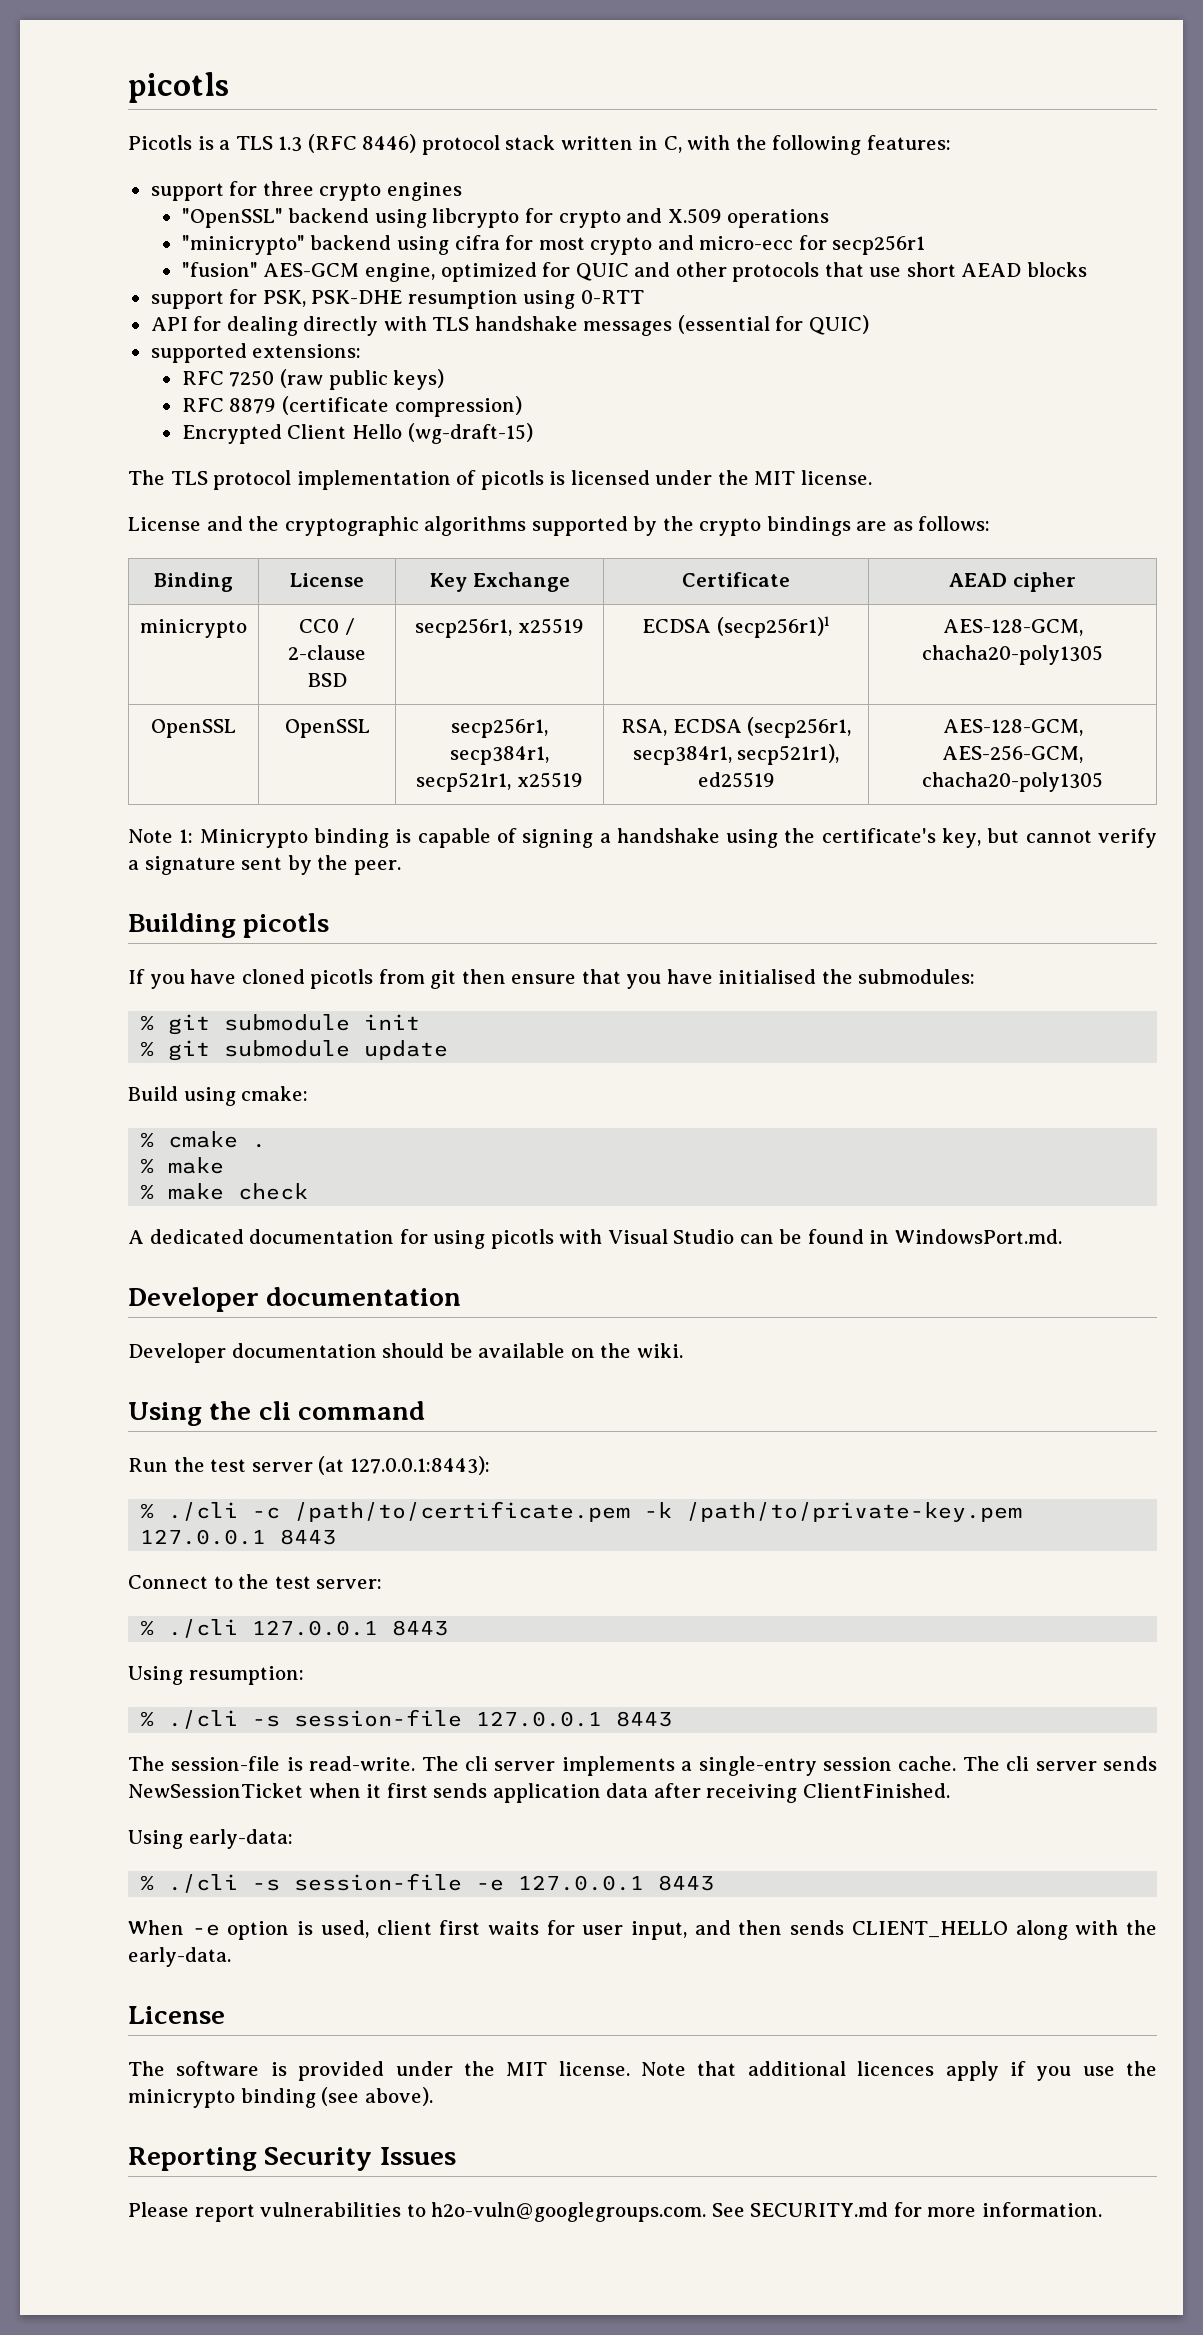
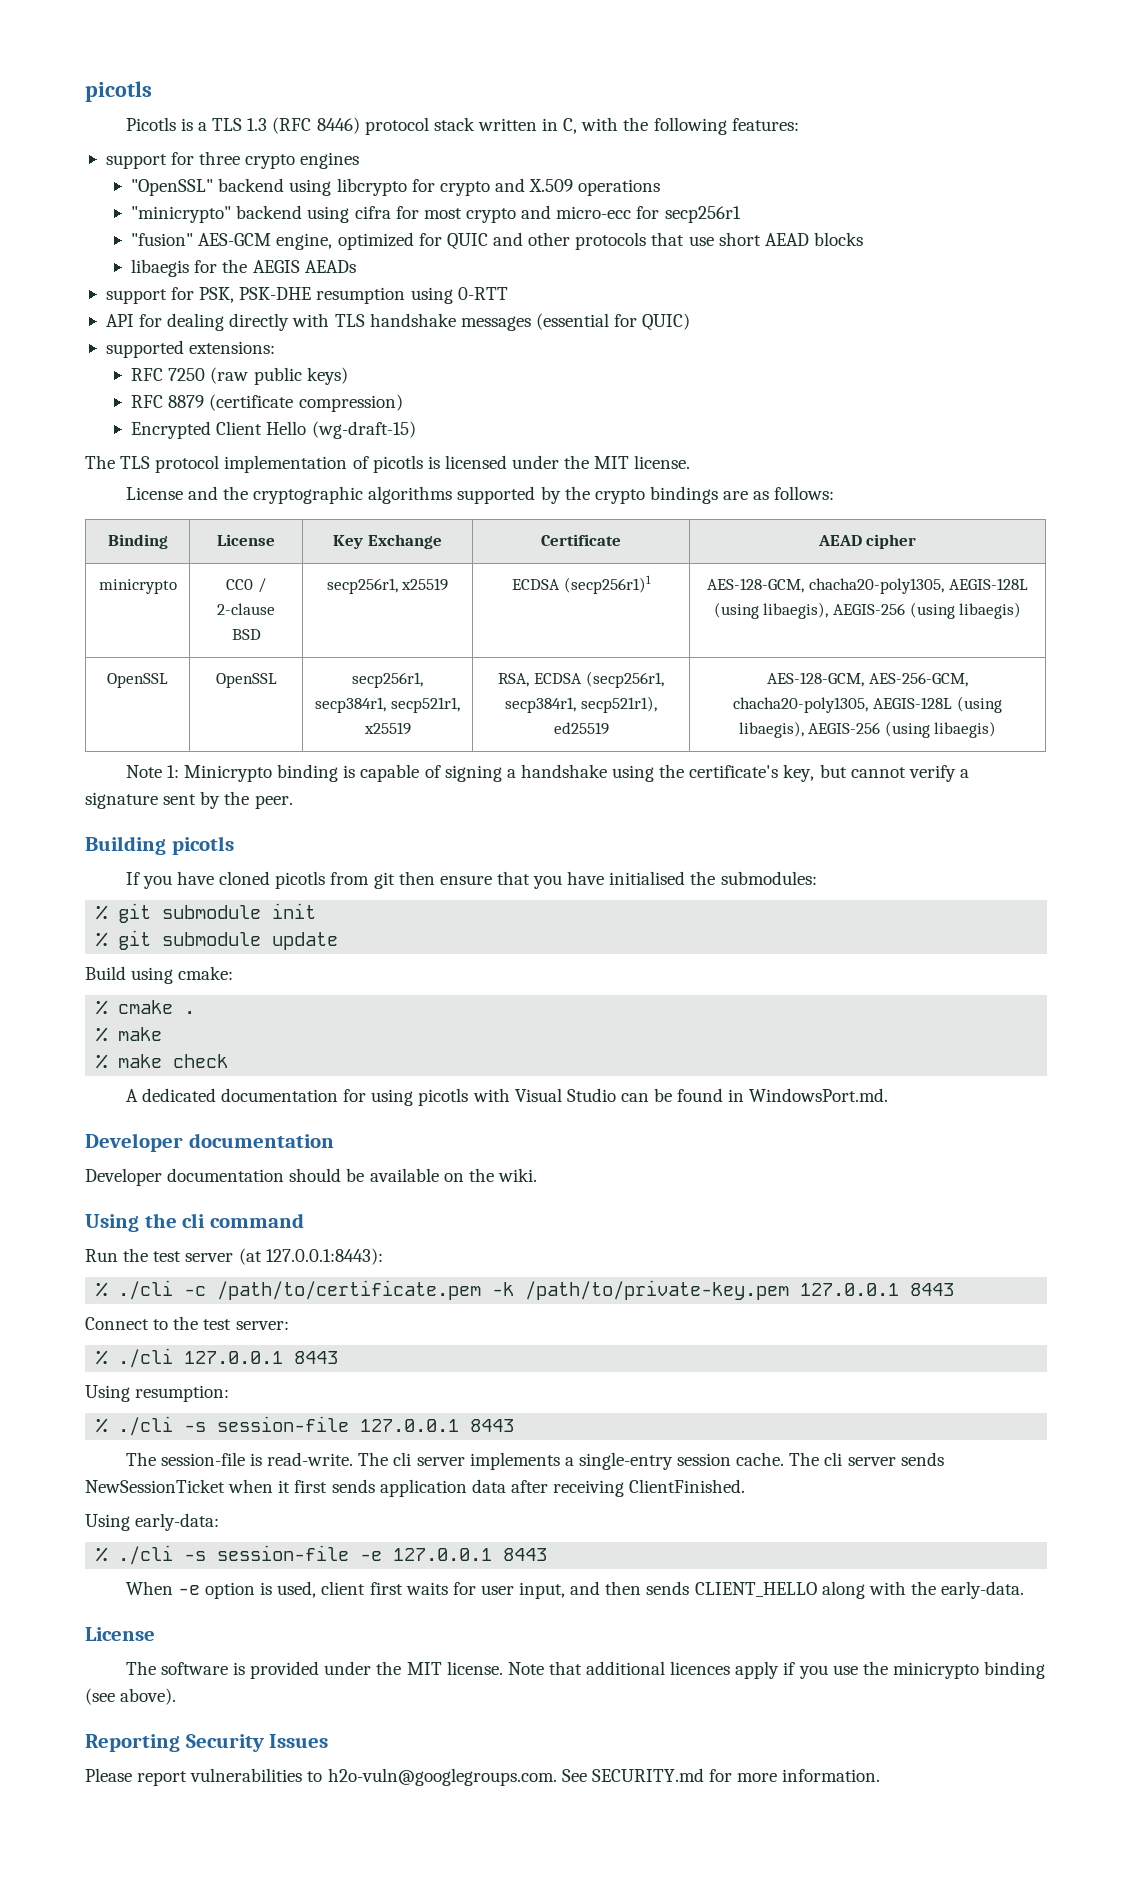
+ libaegis for the AEGIS AEADs
- minicrypto | CC0 / 2-clause BSD | secp256r1, x25519 | ECDSA (secp256r1)1 | AES-128-GCM, chacha20-poly1305
+ minicrypto | CC0 / 2-clause BSD | secp256r1, x25519 | ECDSA (secp256r1)1 | AES-128-GCM, chacha20-poly1305, AEGIS-128L (using libaegis), AEGIS-256 (using libaegis)
- OpenSSL | OpenSSL | secp256r1, secp384r1, secp521r1, x25519 | RSA, ECDSA (secp256r1, secp384r1, secp521r1), ed25519 | AES-128-GCM, AES-256-GCM, chacha20-poly1305
+ OpenSSL | OpenSSL | secp256r1, secp384r1, secp521r1, x25519 | RSA, ECDSA (secp256r1, secp384r1, secp521r1), ed25519 | AES-128-GCM, AES-256-GCM, chacha20-poly1305, AEGIS-128L (using libaegis), AEGIS-256 (using libaegis)

